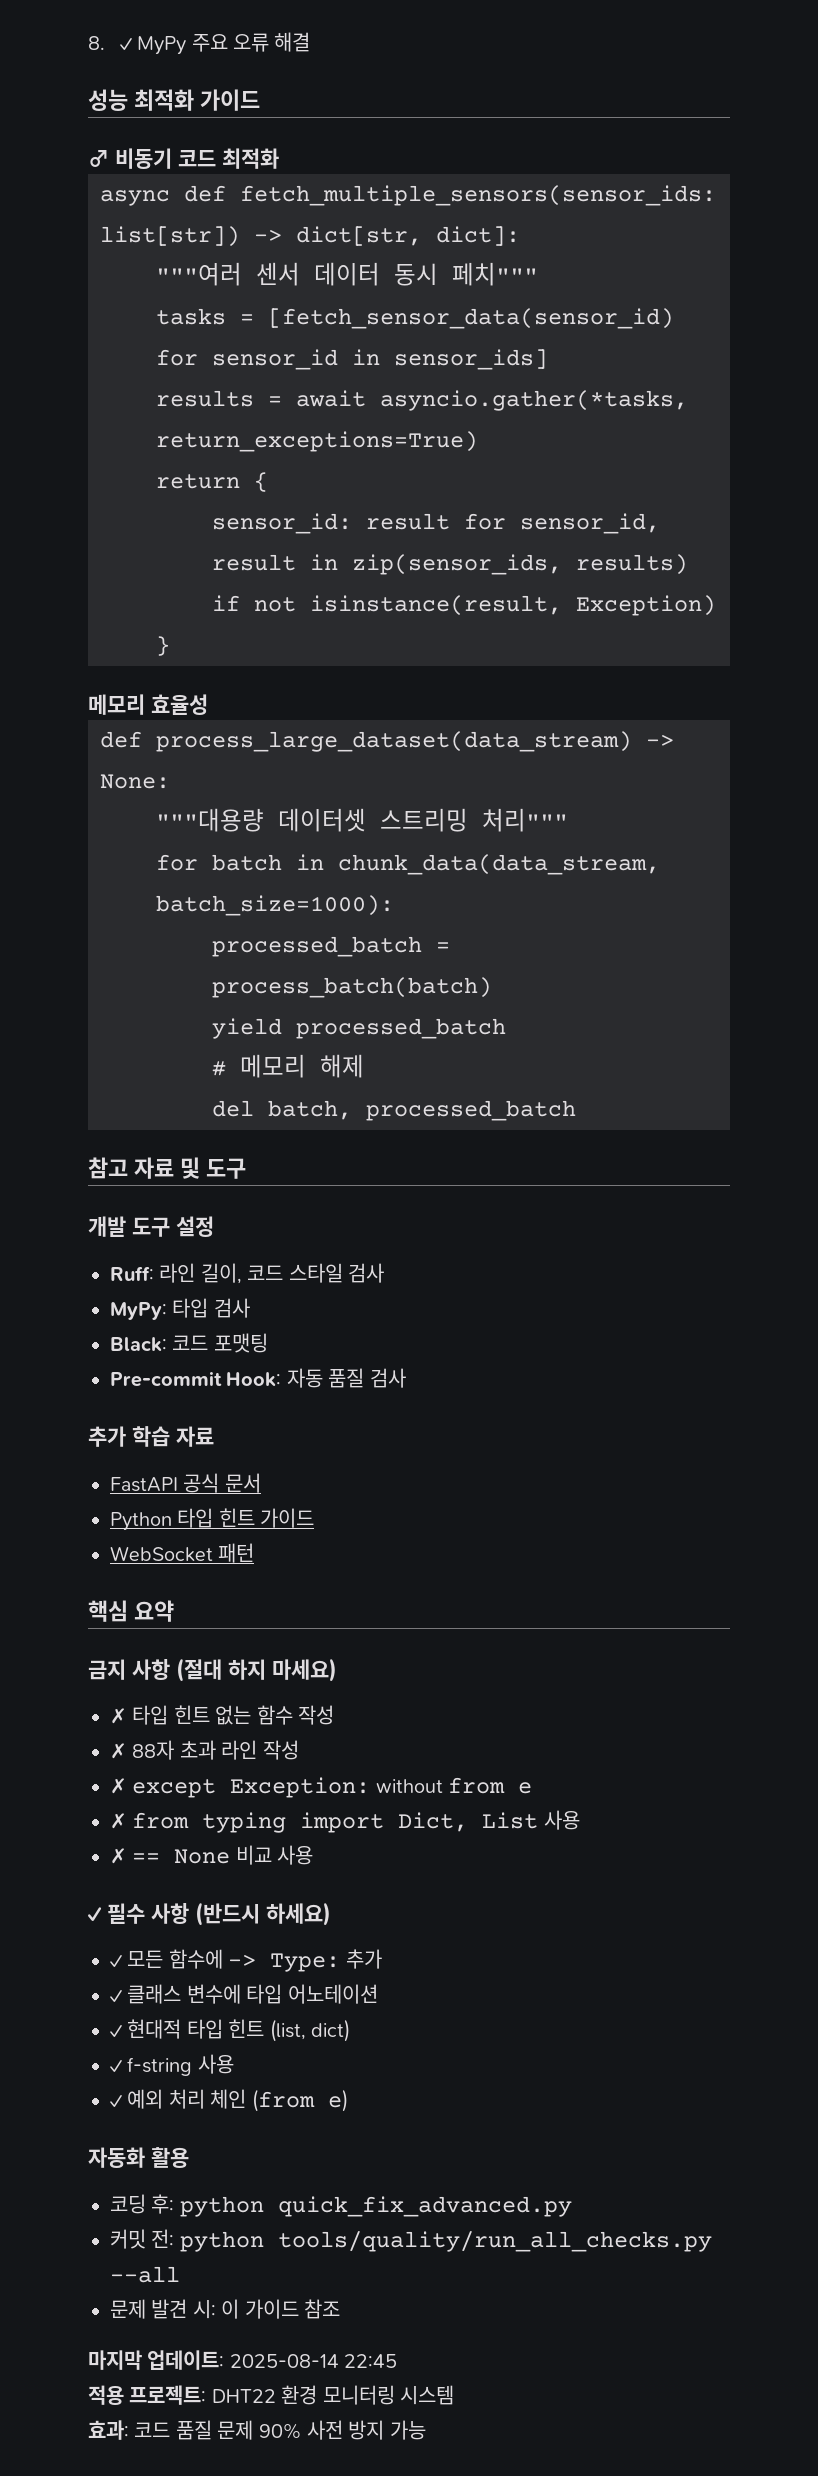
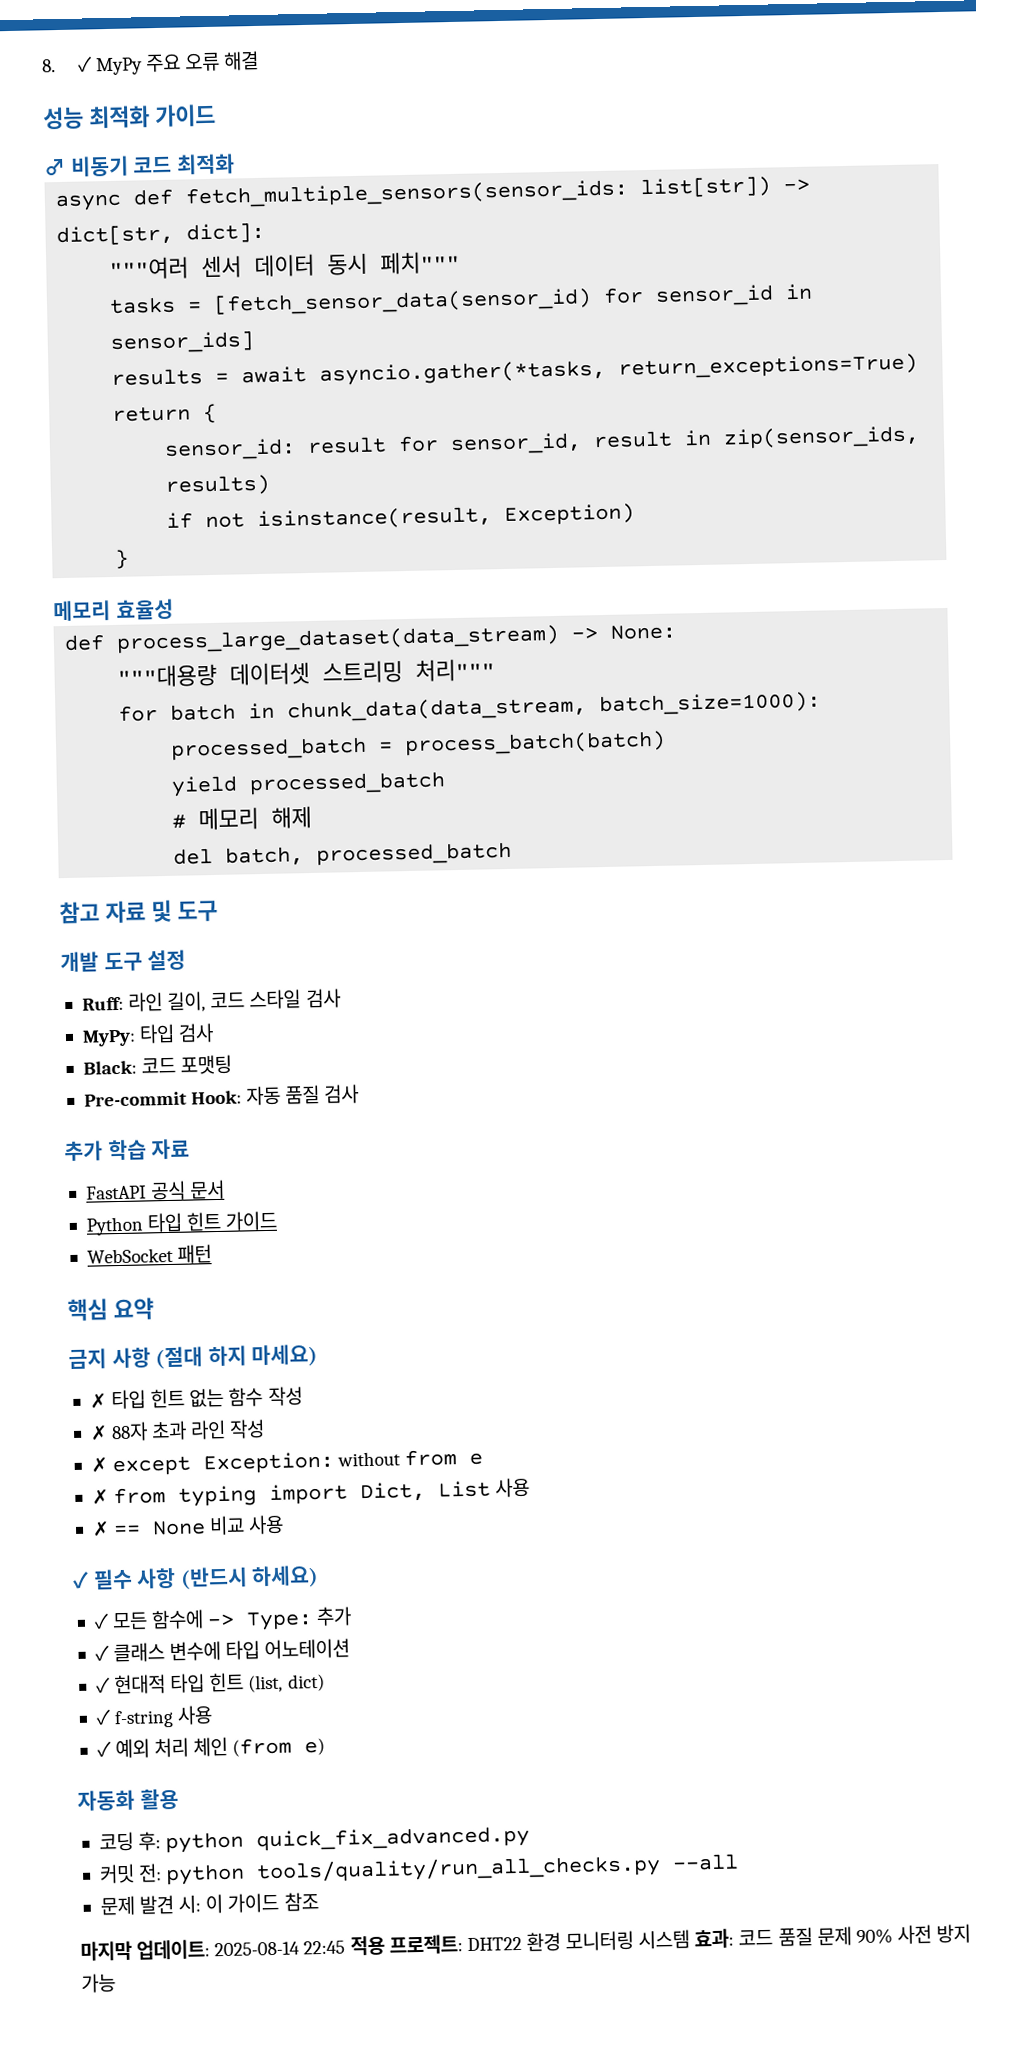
- 마지막 업데이트: 2025-08-14 22:45
- 적용 프로젝트: DHT22 환경 모니터링 시스템
- 효과: 코드 품질 문제 90% 사전 방지 가능
+ 마지막 업데이트: 2025-08-14 22:45 적용 프로젝트: DHT22 환경 모니터링 시스템 효과: 코드 품질 문제 90% 사전 방지 가능

